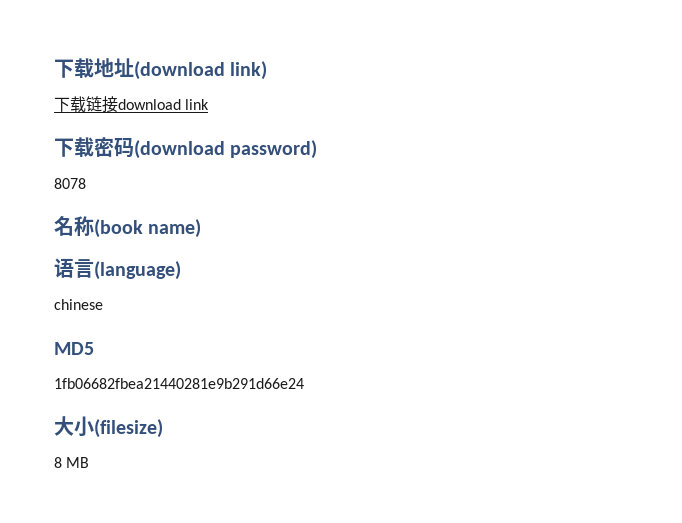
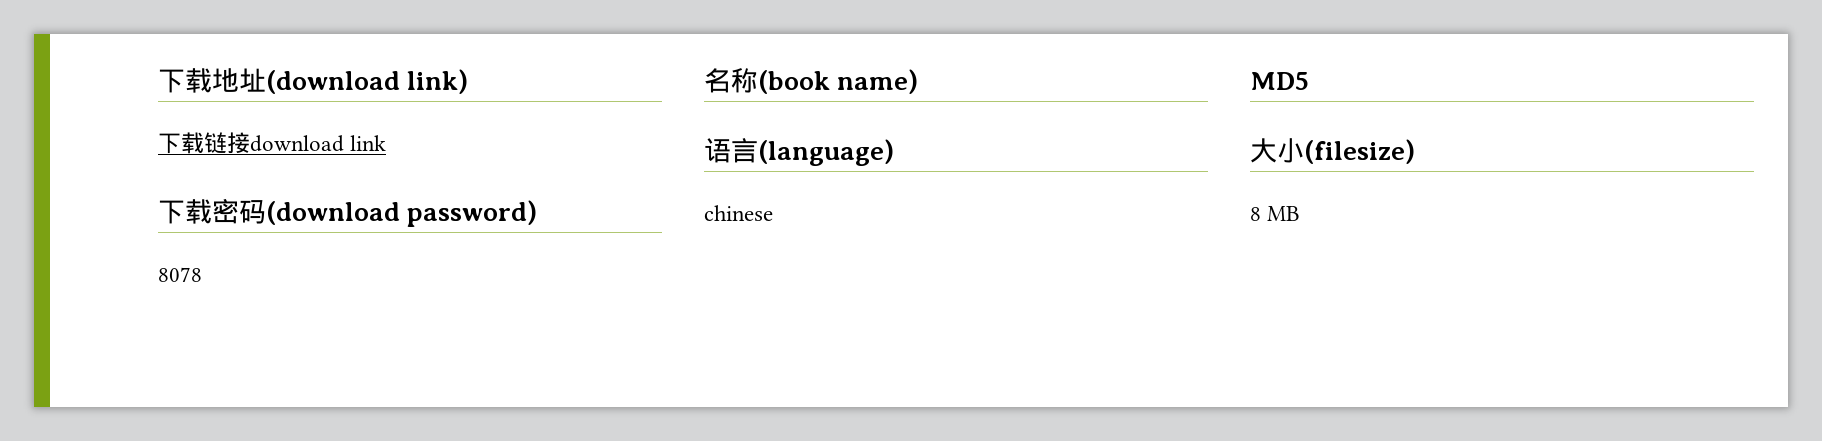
- 1fb06682fbea21440281e9b291d66e24

